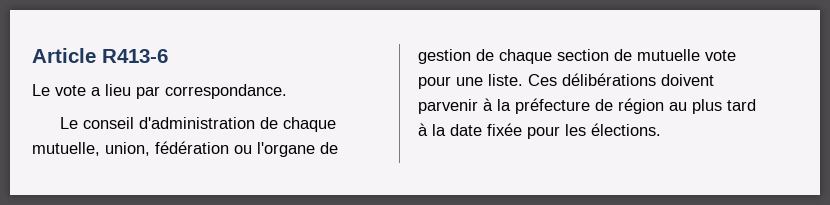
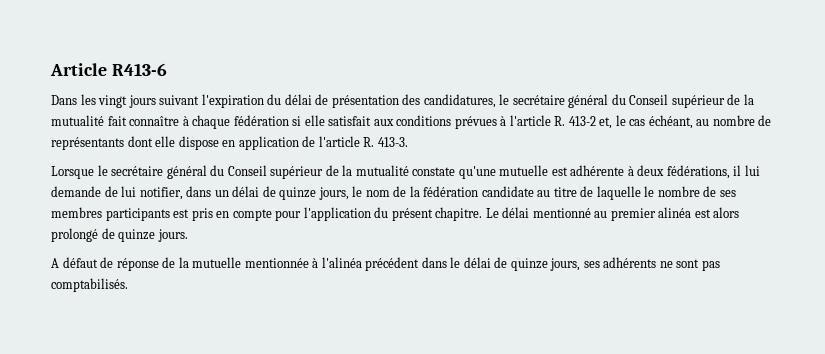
- Le vote a lieu par correspondance.
- Le conseil d'administration de chaque mutuelle, union, fédération ou l'organe de gestion de chaque section de mutuelle vote pour une liste. Ces délibérations doivent parvenir à la préfecture de région au plus tard à la date fixée pour les élections.
+ Dans les vingt jours suivant l'expiration du délai de présentation des candidatures, le secrétaire général du Conseil supérieur de la mutualité fait connaître à chaque fédération si elle satisfait aux conditions prévues à l'article R. 413-2 et, le cas échéant, au nombre de représentants dont elle dispose en application de l'article R. 413-3.
+ Lorsque le secrétaire général du Conseil supérieur de la mutualité constate qu'une mutuelle est adhérente à deux fédérations, il lui demande de lui notifier, dans un délai de quinze jours, le nom de la fédération candidate au titre de laquelle le nombre de ses membres participants est pris en compte pour l'application du présent chapitre. Le délai mentionné au premier alinéa est alors prolongé de quinze jours.
+ A défaut de réponse de la mutuelle mentionnée à l'alinéa précédent dans le délai de quinze jours, ses adhérents ne sont pas comptabilisés.

